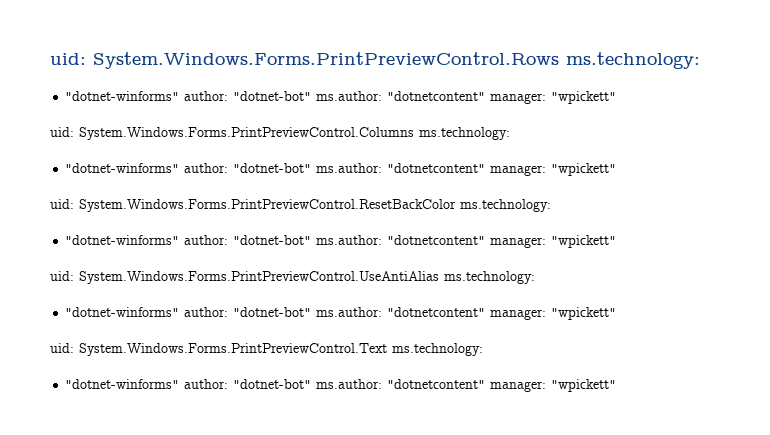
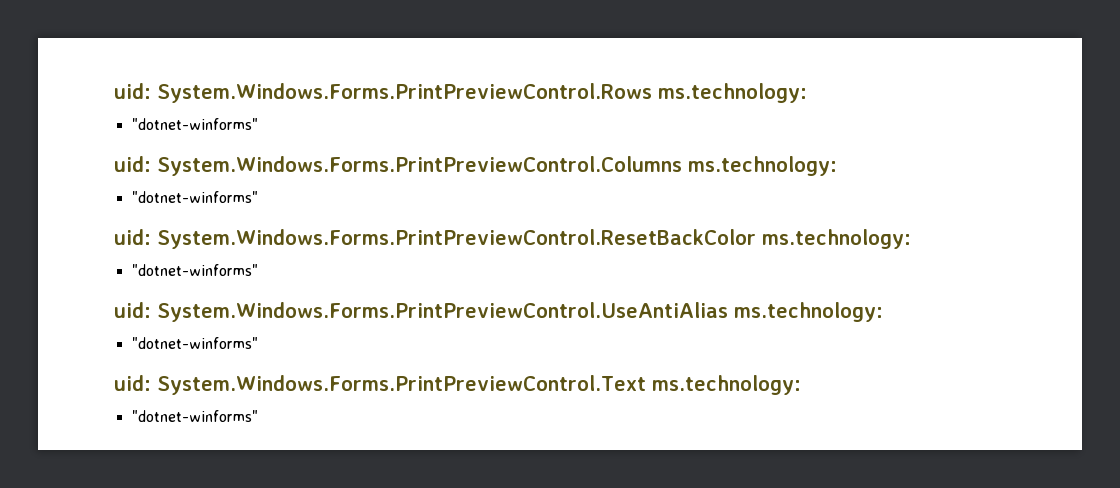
  uid: System.Windows.Forms.PrintPreviewControl.Rows ms.technology:
- "dotnet-winforms" author: "dotnet-bot" ms.author: "dotnetcontent" manager: "wpickett"
+ "dotnet-winforms"
  uid: System.Windows.Forms.PrintPreviewControl.Columns ms.technology:
- "dotnet-winforms" author: "dotnet-bot" ms.author: "dotnetcontent" manager: "wpickett"
+ "dotnet-winforms"
  uid: System.Windows.Forms.PrintPreviewControl.ResetBackColor ms.technology:
- "dotnet-winforms" author: "dotnet-bot" ms.author: "dotnetcontent" manager: "wpickett"
+ "dotnet-winforms"
  uid: System.Windows.Forms.PrintPreviewControl.UseAntiAlias ms.technology:
- "dotnet-winforms" author: "dotnet-bot" ms.author: "dotnetcontent" manager: "wpickett"
+ "dotnet-winforms"
  uid: System.Windows.Forms.PrintPreviewControl.Text ms.technology:
- "dotnet-winforms" author: "dotnet-bot" ms.author: "dotnetcontent" manager: "wpickett"
+ "dotnet-winforms"

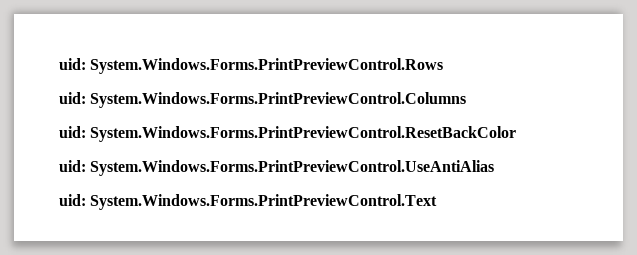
- uid: System.Windows.Forms.PrintPreviewControl.Rows ms.technology:
- "dotnet-winforms"
+ uid: System.Windows.Forms.PrintPreviewControl.Rows
- uid: System.Windows.Forms.PrintPreviewControl.Columns ms.technology:
- "dotnet-winforms"
+ uid: System.Windows.Forms.PrintPreviewControl.Columns
- uid: System.Windows.Forms.PrintPreviewControl.ResetBackColor ms.technology:
- "dotnet-winforms"
+ uid: System.Windows.Forms.PrintPreviewControl.ResetBackColor
- uid: System.Windows.Forms.PrintPreviewControl.UseAntiAlias ms.technology:
- "dotnet-winforms"
+ uid: System.Windows.Forms.PrintPreviewControl.UseAntiAlias
- uid: System.Windows.Forms.PrintPreviewControl.Text ms.technology:
- "dotnet-winforms"
+ uid: System.Windows.Forms.PrintPreviewControl.Text

